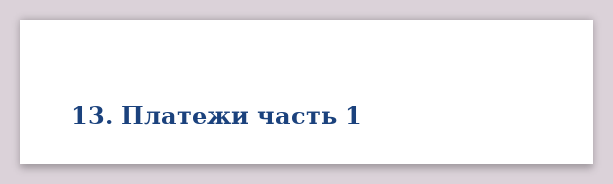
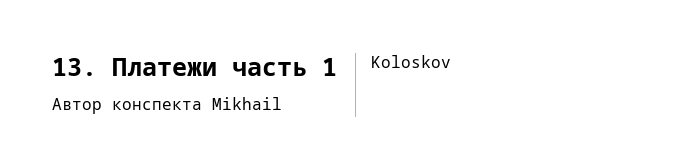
+ Автор конспекта Mikhail Koloskov

